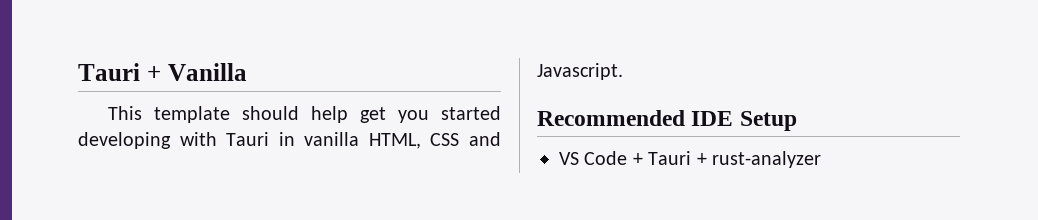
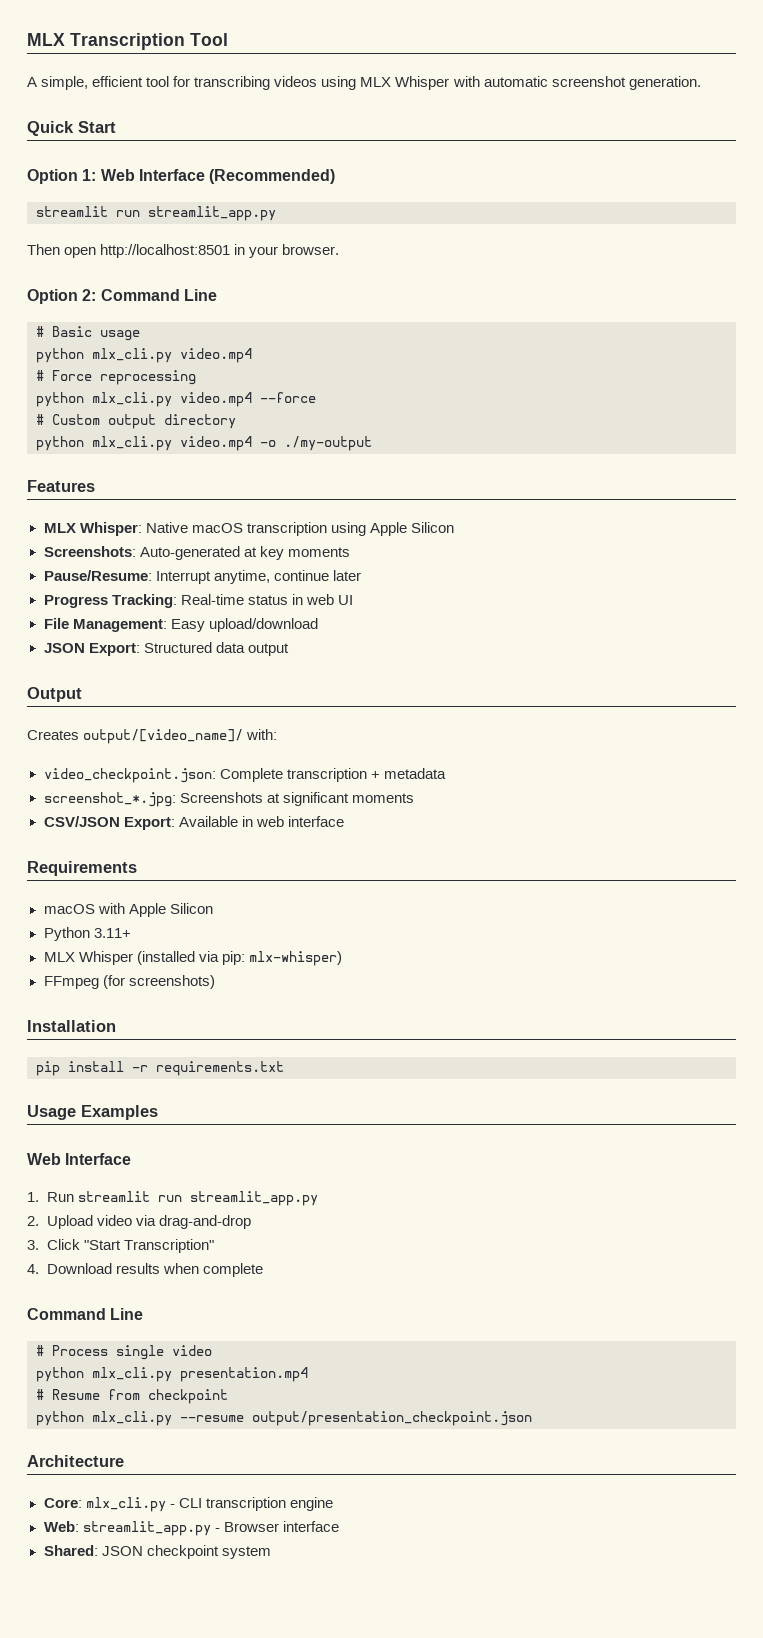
- Tauri + Vanilla
- This template should help get you started developing with Tauri in vanilla HTML, CSS and Javascript.
- Recommended IDE Setup
- VS Code + Tauri + rust-analyzer
+ MLX Transcription Tool
+ A simple, efficient tool for transcribing videos using MLX Whisper with automatic screenshot generation.
+ Quick Start
+ Option 1: Web Interface (Recommended)
+ streamlit run streamlit_app.py
+ Then open http://localhost:8501 in your browser.
+ Option 2: Command Line
+ # Basic usage
+ python mlx_cli.py video.mp4
+ # Force reprocessing
+ python mlx_cli.py video.mp4 --force
+ # Custom output directory
+ python mlx_cli.py video.mp4 -o ./my-output
+ Features
+ MLX Whisper: Native macOS transcription using Apple Silicon
+ Screenshots: Auto-generated at key moments
+ Pause/Resume: Interrupt anytime, continue later
+ Progress Tracking: Real-time status in web UI
+ File Management: Easy upload/download
+ JSON Export: Structured data output
+ Output
+ Creates output/[video_name]/ with:
+ video_checkpoint.json: Complete transcription + metadata
+ screenshot_*.jpg: Screenshots at significant moments
+ CSV/JSON Export: Available in web interface
+ Requirements
+ macOS with Apple Silicon
+ Python 3.11+
+ MLX Whisper (installed via pip: mlx-whisper)
+ FFmpeg (for screenshots)
+ Installation
+ pip install -r requirements.txt
+ Usage Examples
+ Web Interface
+ 1. Run streamlit run streamlit_app.py
+ 2. Upload video via drag-and-drop
+ 3. Click "Start Transcription"
+ 4. Download results when complete
+ Command Line
+ # Process single video
+ python mlx_cli.py presentation.mp4
+ # Resume from checkpoint
+ python mlx_cli.py --resume output/presentation_checkpoint.json
+ Architecture
+ Core: mlx_cli.py - CLI transcription engine
+ Web: streamlit_app.py - Browser interface
+ Shared: JSON checkpoint system

